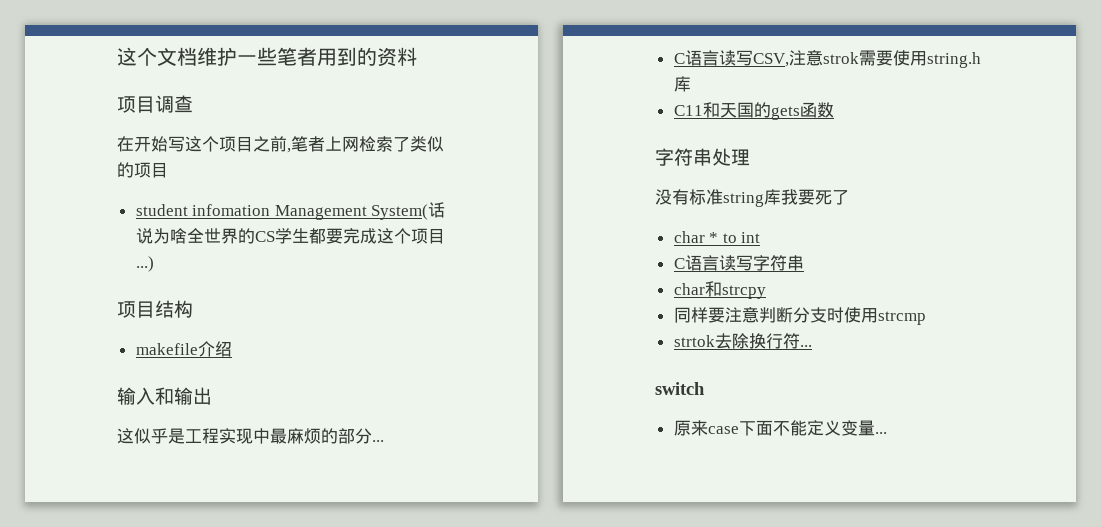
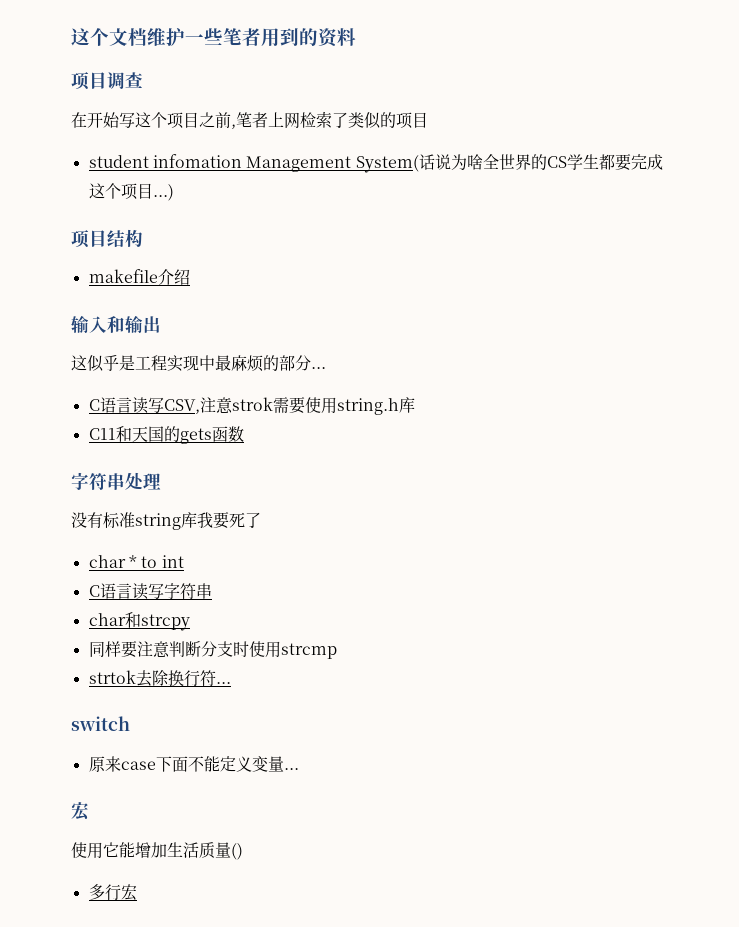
  原来case下面不能定义变量...
+ 宏
+ 使用它能增加生活质量()
+ 多行宏

